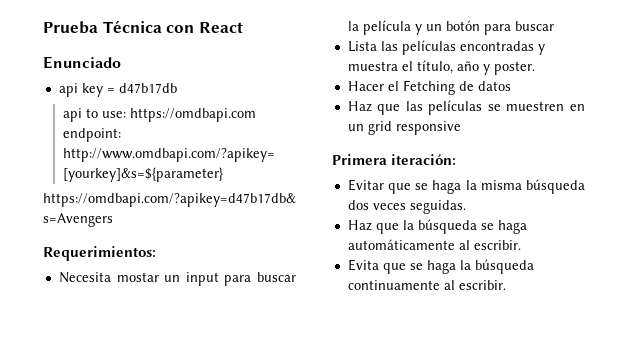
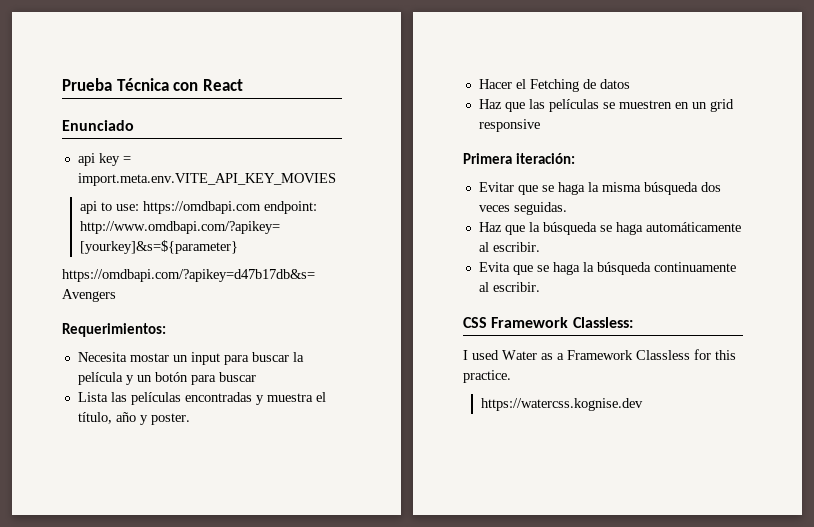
- api key = d47b17db
+ api key = import.meta.env.VITE_API_KEY_MOVIES
+ CSS Framework Classless:
+ I used Water as a Framework Classless for this practice.
+ https://watercss.kognise.dev

